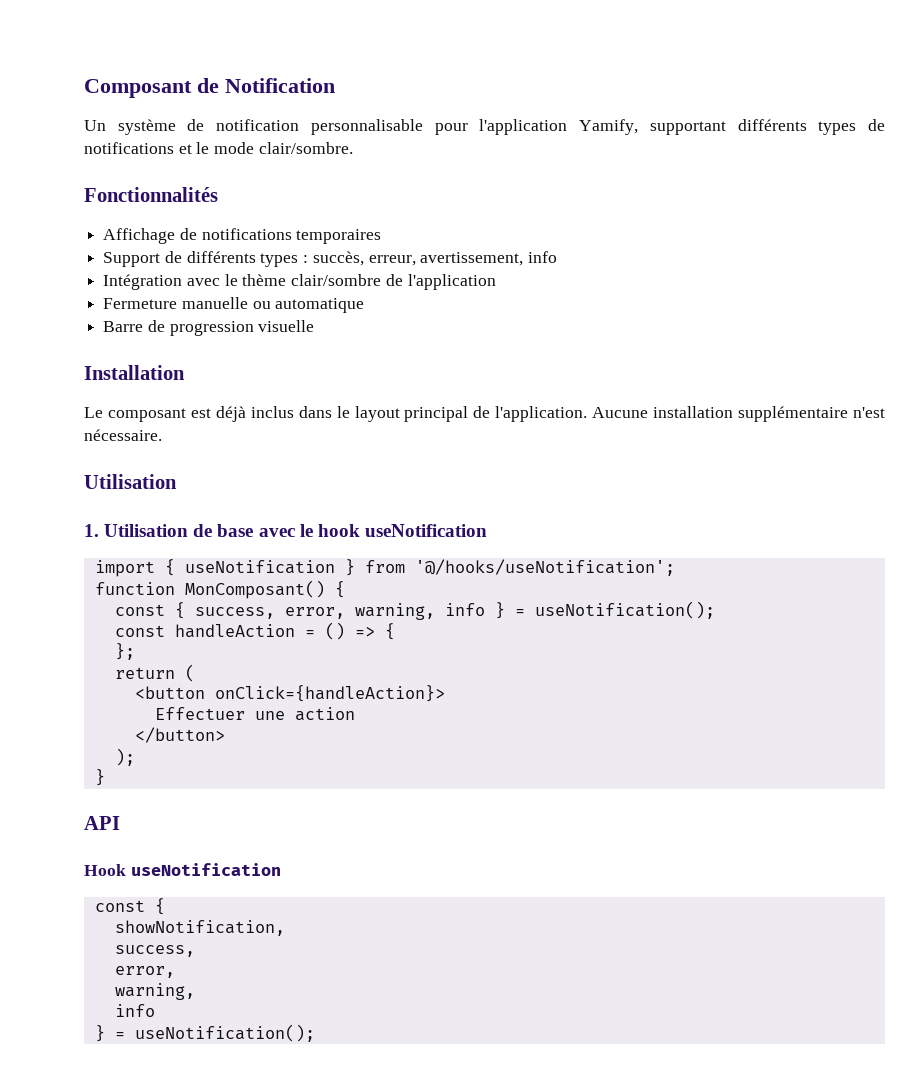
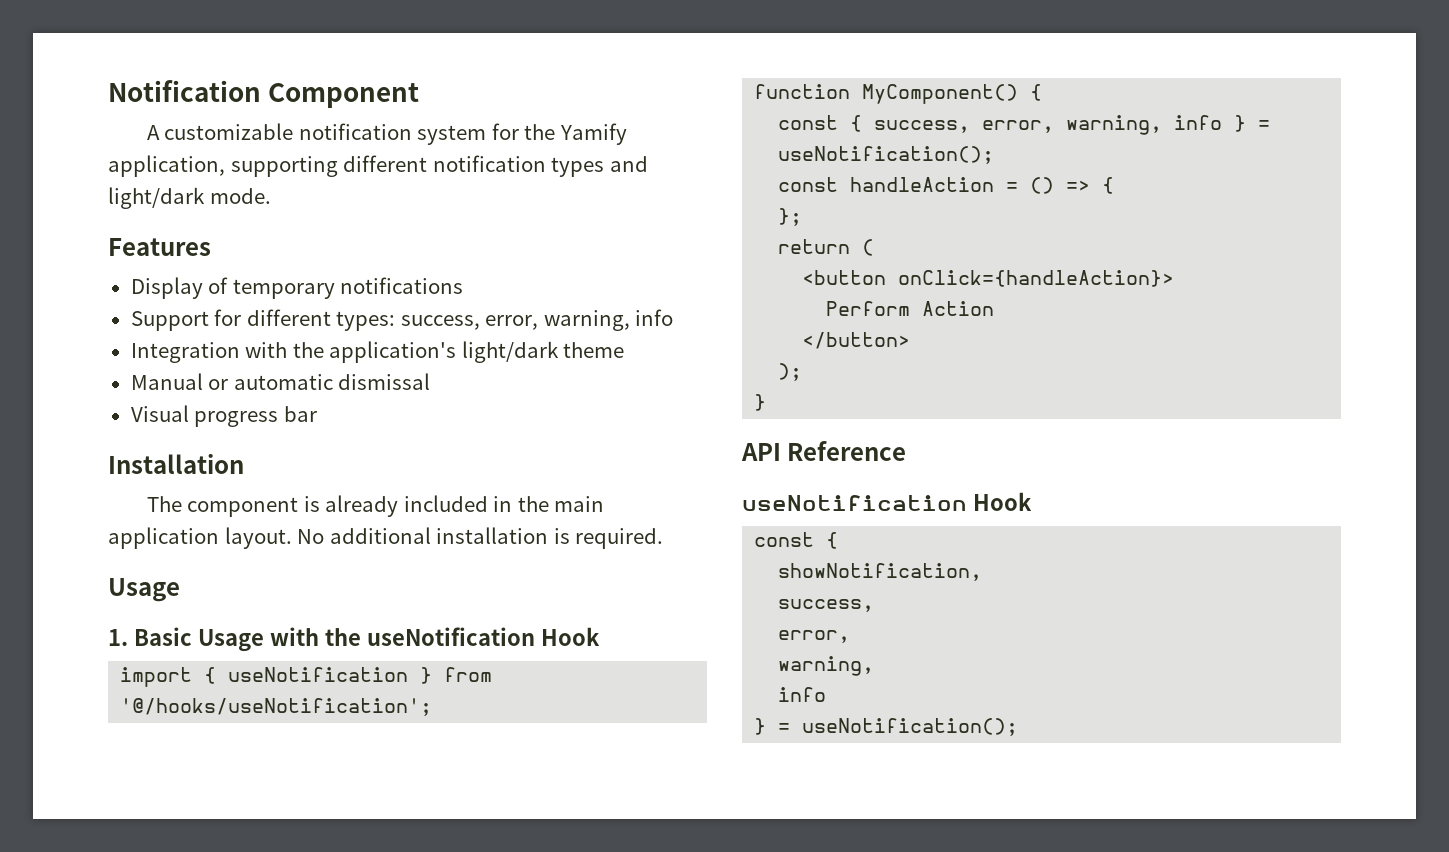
- Composant de Notification
- Un système de notification personnalisable pour l'application Yamify, supportant différents types de notifications et le mode clair/sombre.
- Fonctionnalités
- Affichage de notifications temporaires
- Support de différents types : succès, erreur, avertissement, info
- Intégration avec le thème clair/sombre de l'application
- Fermeture manuelle ou automatique
- Barre de progression visuelle
+ Notification Component
+ A customizable notification system for the Yamify application, supporting different notification types and light/dark mode.
+ Features
+ Display of temporary notifications
+ Support for different types: success, error, warning, info
+ Integration with the application's light/dark theme
+ Manual or automatic dismissal
+ Visual progress bar
  Installation
- Le composant est déjà inclus dans le layout principal de l'application. Aucune installation supplémentaire n'est nécessaire.
- Utilisation
- 1. Utilisation de base avec le hook useNotification
+ The component is already included in the main application layout. No additional installation is required.
+ Usage
+ 1. Basic Usage with the useNotification Hook
- function MonComposant() {
+ function MyComponent() {
- Effectuer une action
+ Perform Action
- API
- Hook useNotification
+ API Reference
+ useNotification Hook

